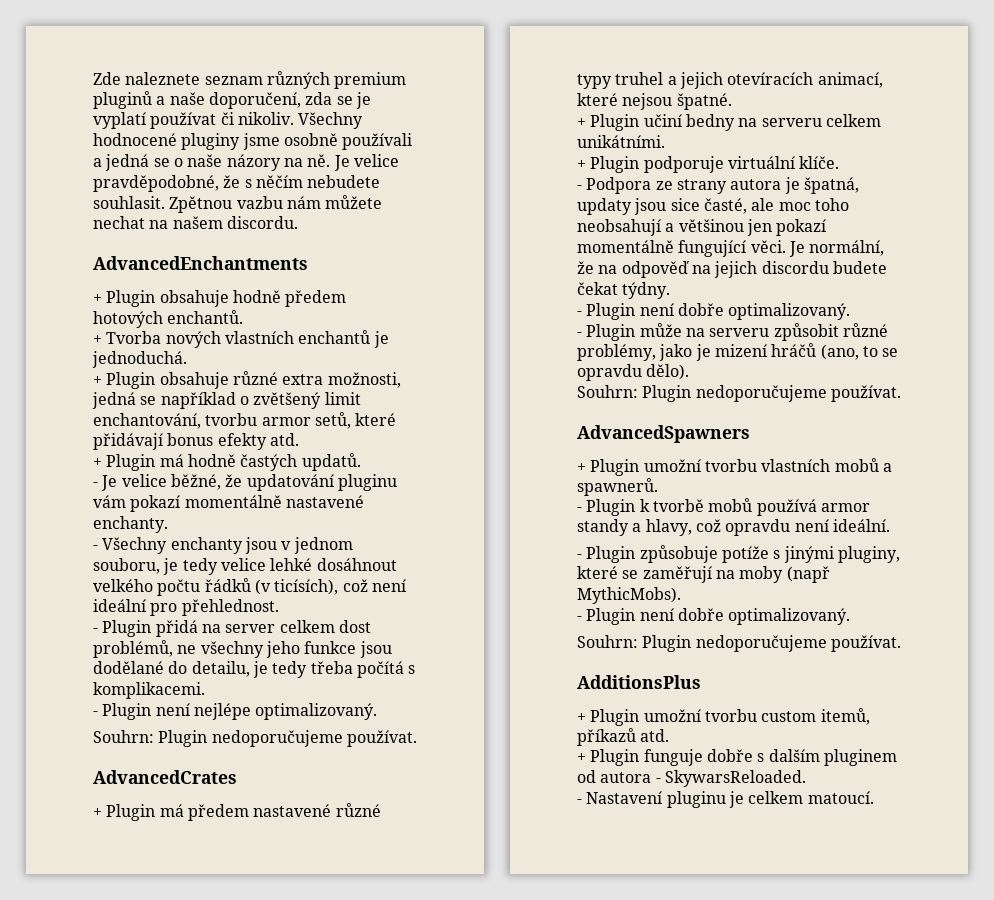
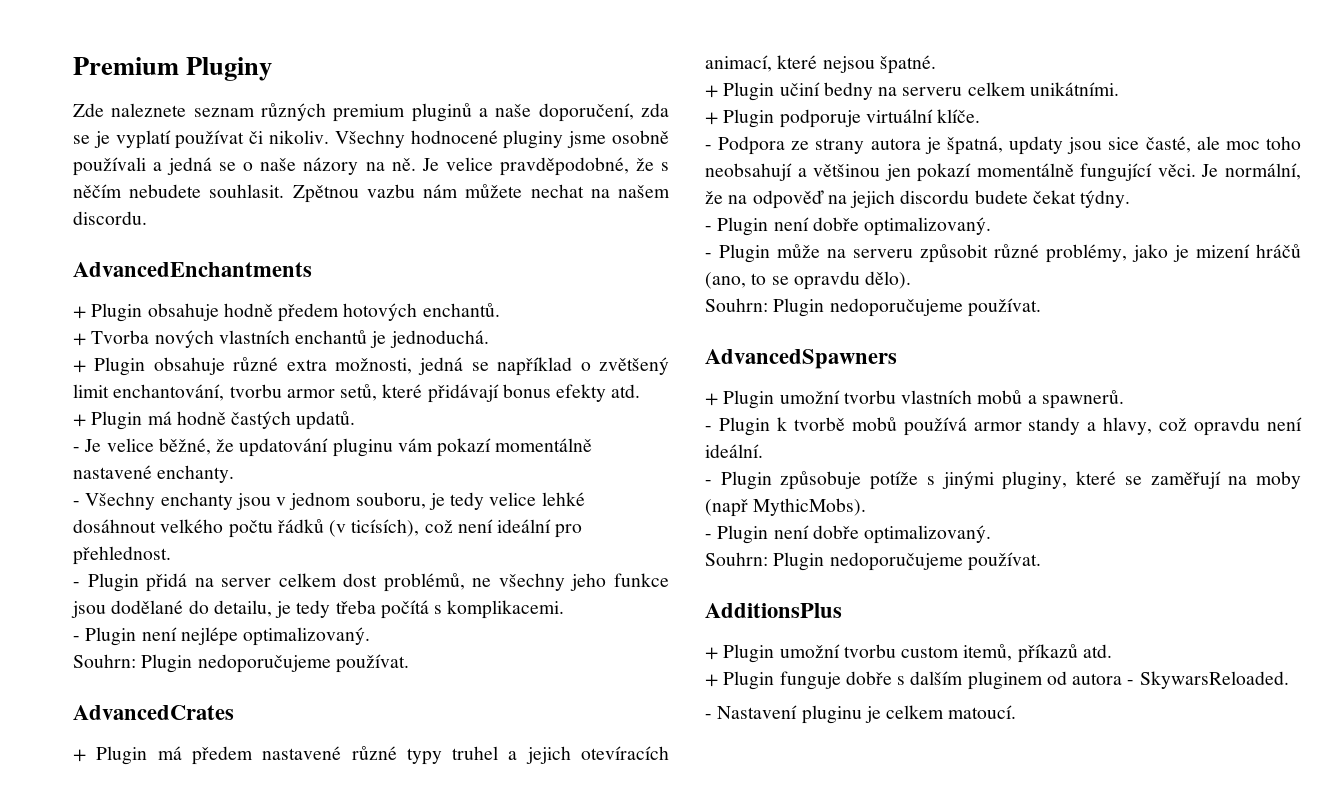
+ Premium Pluginy

